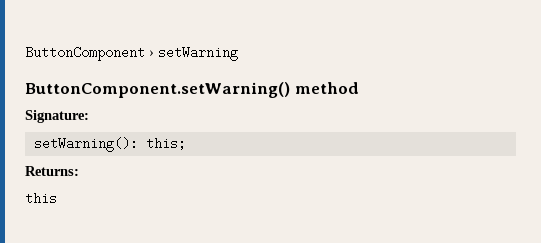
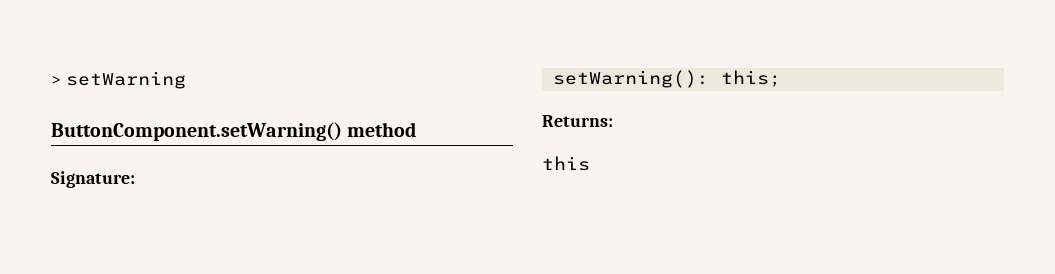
- ButtonComponent › setWarning
+ > setWarning

